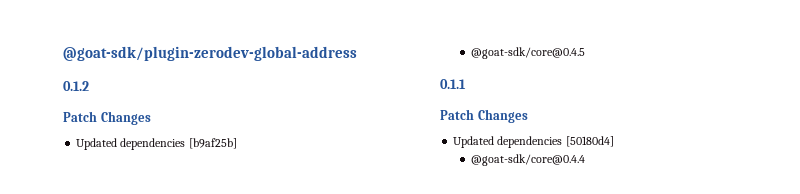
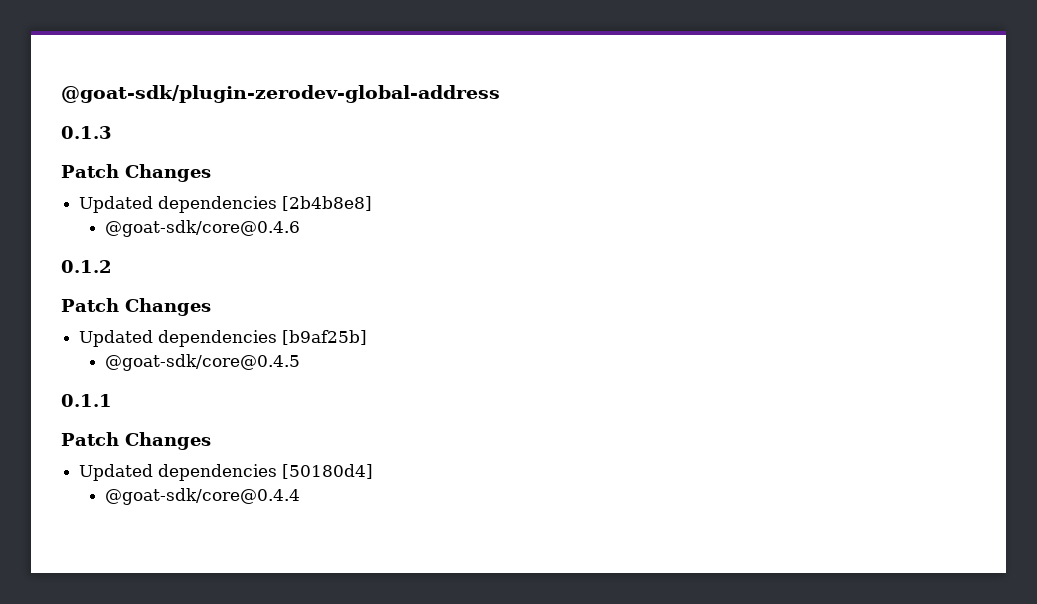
+ 0.1.3
+ Patch Changes
+ Updated dependencies [2b4b8e8]
+ @goat-sdk/core@0.4.6

